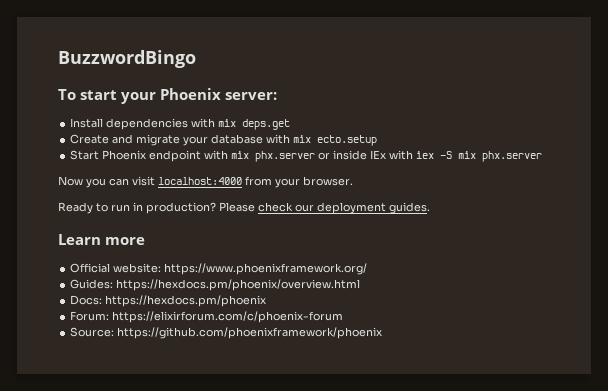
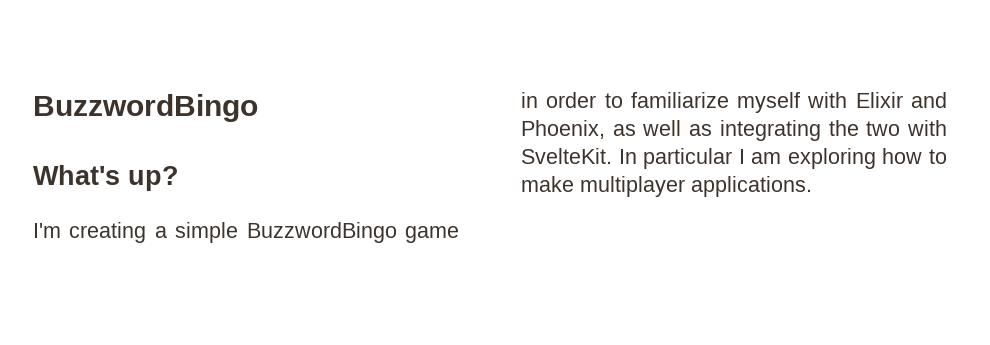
- To start your Phoenix server:
- Install dependencies with mix deps.get
- Create and migrate your database with mix ecto.setup
- Start Phoenix endpoint with mix phx.server or inside IEx with iex -S mix phx.server
- Now you can visit localhost:4000 from your browser.
- Ready to run in production? Please check our deployment guides.
- Learn more
- Official website: https://www.phoenixframework.org/
- Guides: https://hexdocs.pm/phoenix/overview.html
- Docs: https://hexdocs.pm/phoenix
- Forum: https://elixirforum.com/c/phoenix-forum
- Source: https://github.com/phoenixframework/phoenix
+ What's up?
+ I'm creating a simple BuzzwordBingo game in order to familiarize myself with Elixir and Phoenix, as well as integrating the two with SvelteKit. In particular I am exploring how to make multiplayer applications.

